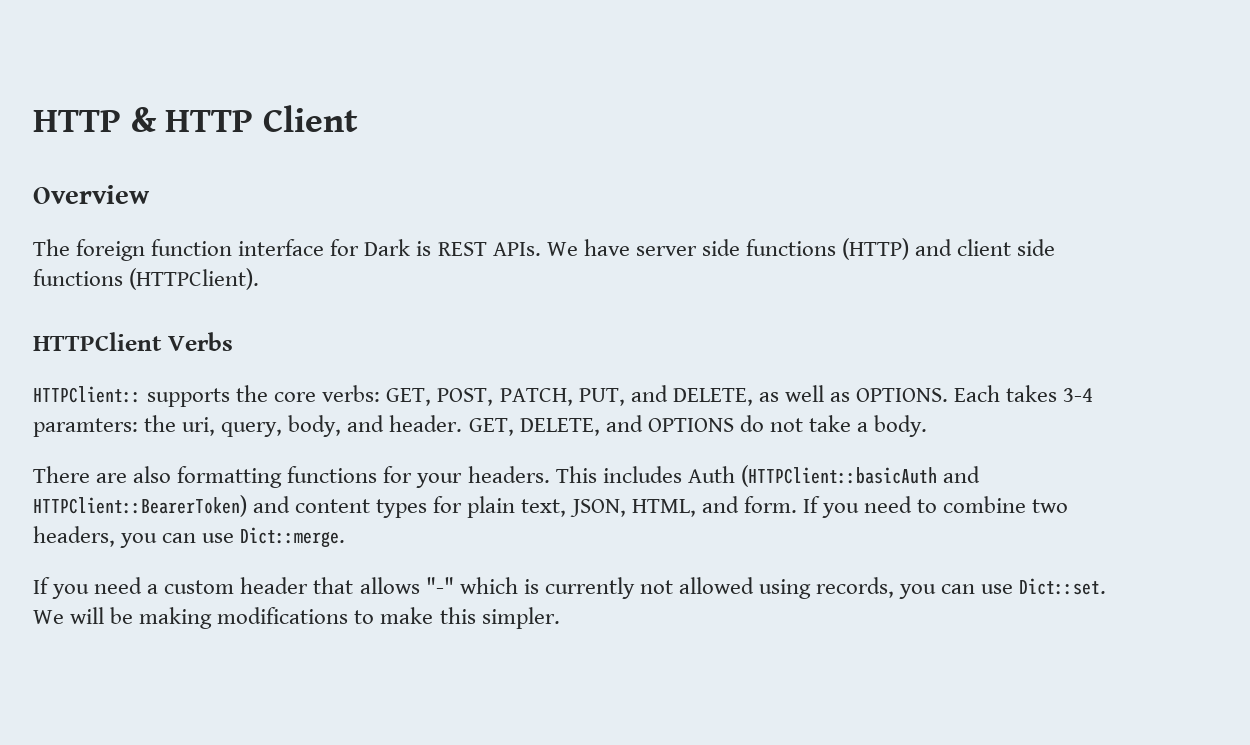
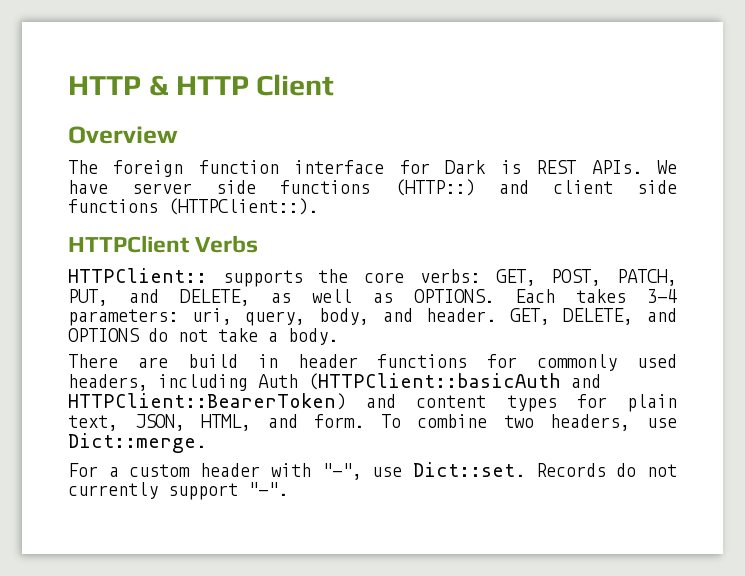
- We have server side functions (HTTP) and client side functions (HTTPClient).
+ We have server side functions (HTTP::) and client side functions (HTTPClient::).
- Each takes 3-4 paramters: the uri, query, body, and header.
+ Each takes 3-4 parameters: uri, query, body, and header.
- There are also formatting functions for your headers. This includes Auth (HTTPClient::basicAuth and HTTPClient::BearerToken) and content types for plain text, JSON, HTML, and form.
+ There are build in header functions for commonly used headers, including Auth (HTTPClient::basicAuth and HTTPClient::BearerToken) and content types for plain text, JSON, HTML, and form.
- If you need to combine two headers, you can use Dict::merge.
+ To combine two headers, use Dict::merge.
- If you need a custom header that allows "-" which is currently not allowed using records, you can use Dict::set. We will be making modifications to make this simpler.
+ For a custom header with "-", use Dict::set. Records do not currently support "-".

